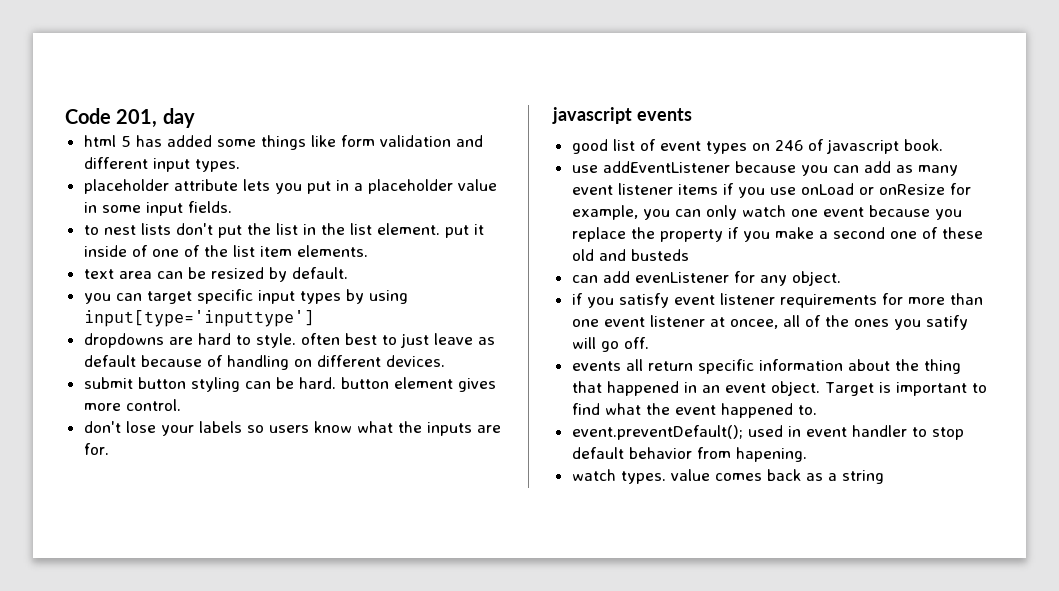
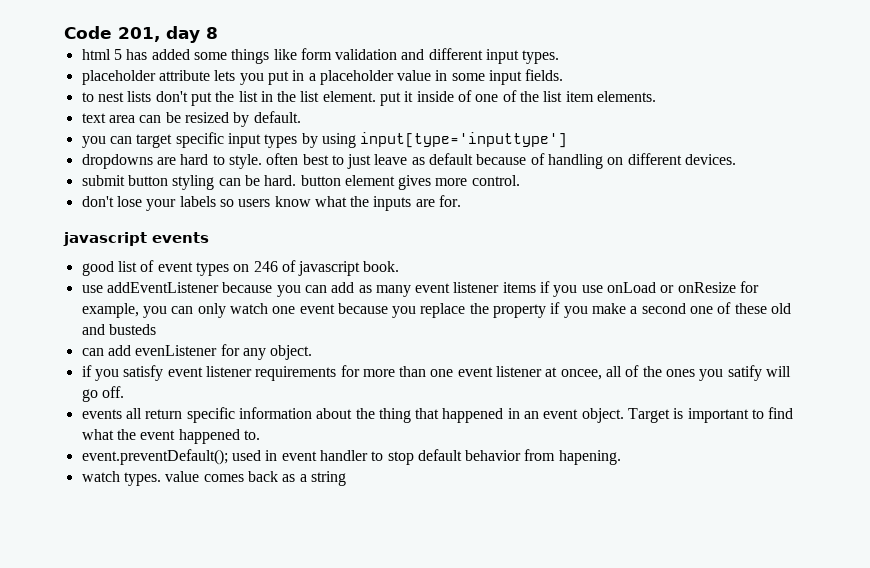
- Code 201, day
+ Code 201, day 8

